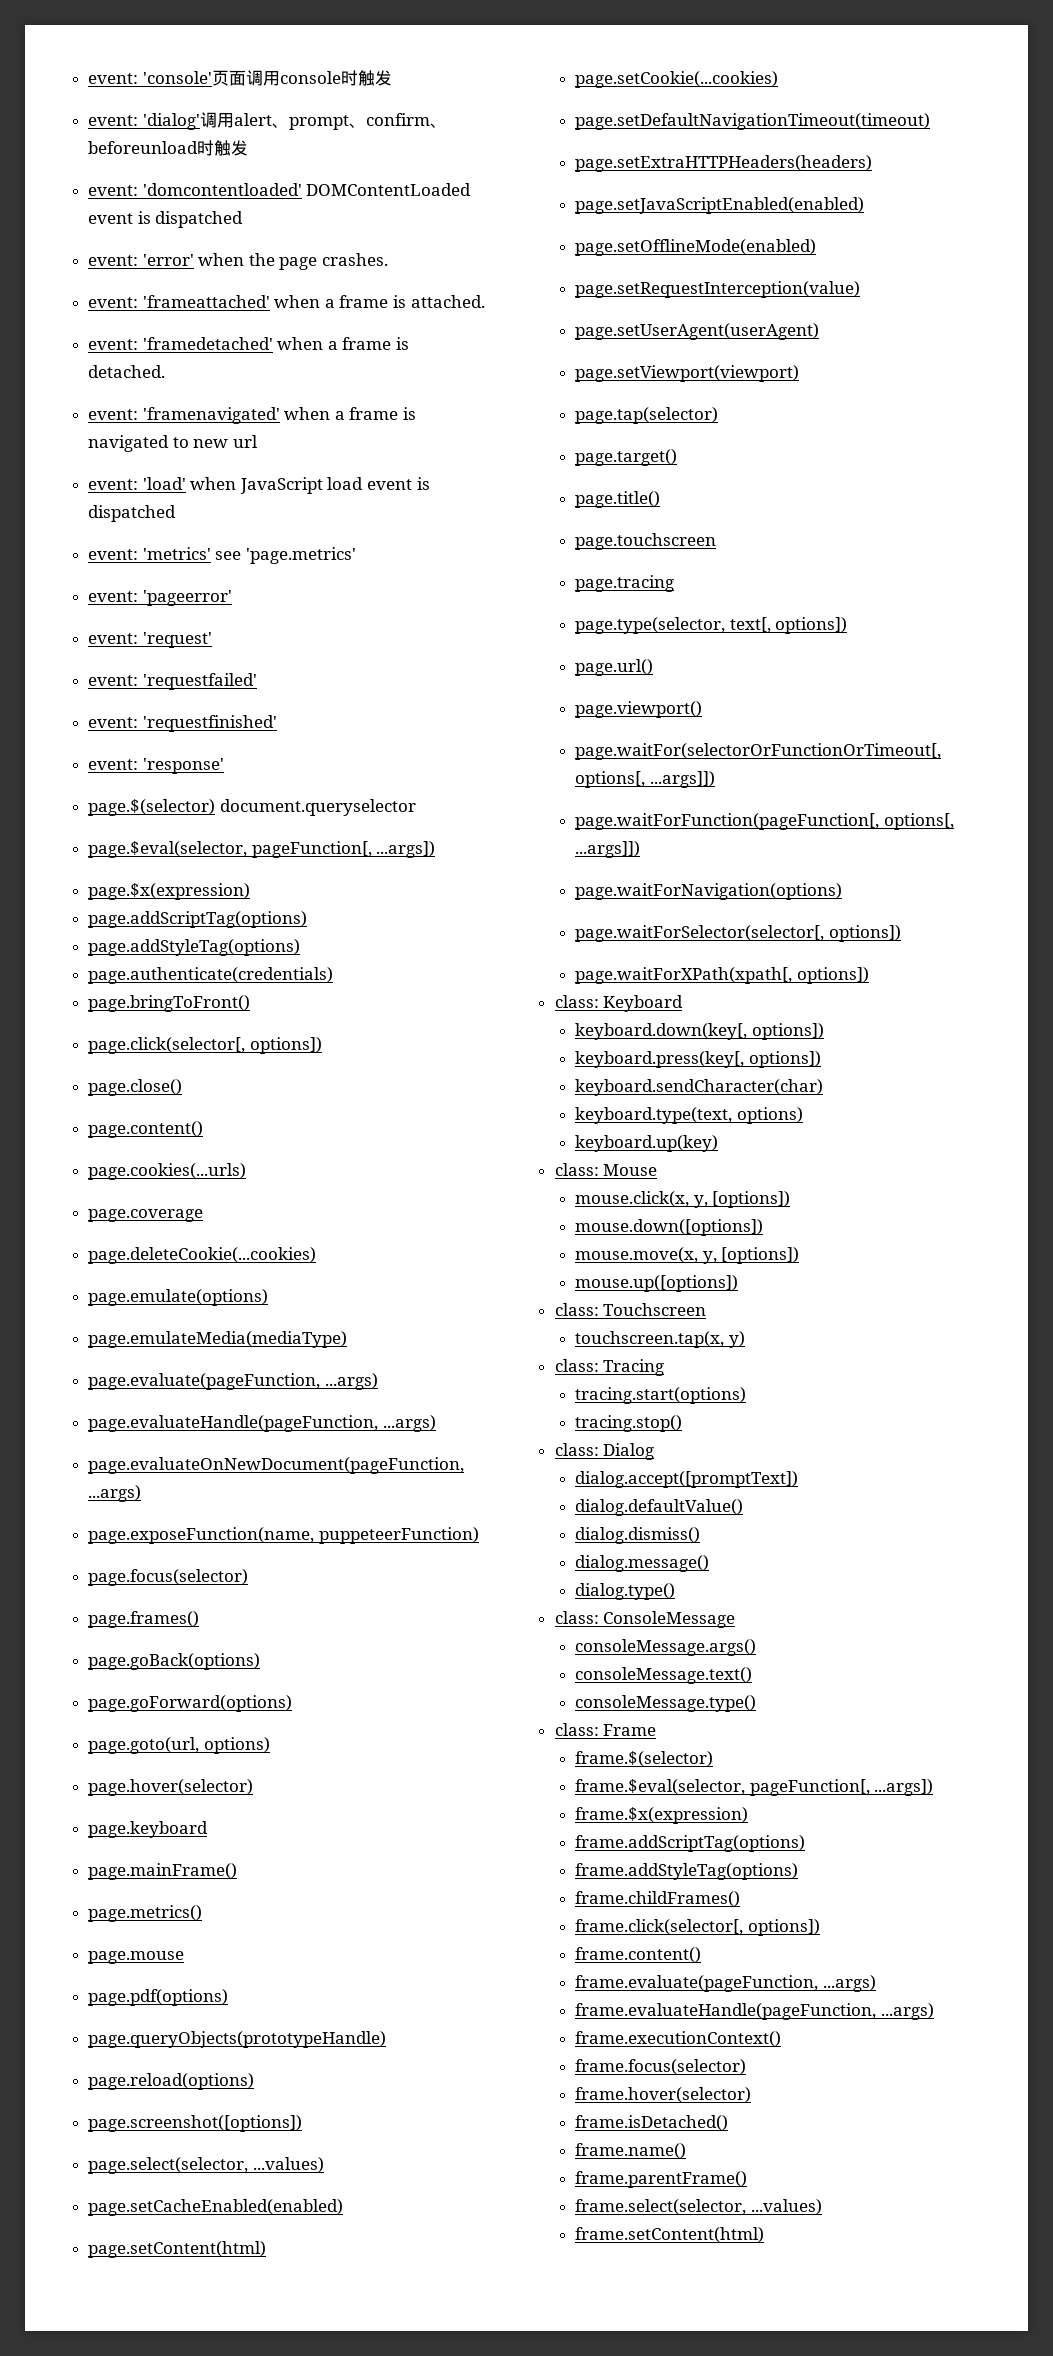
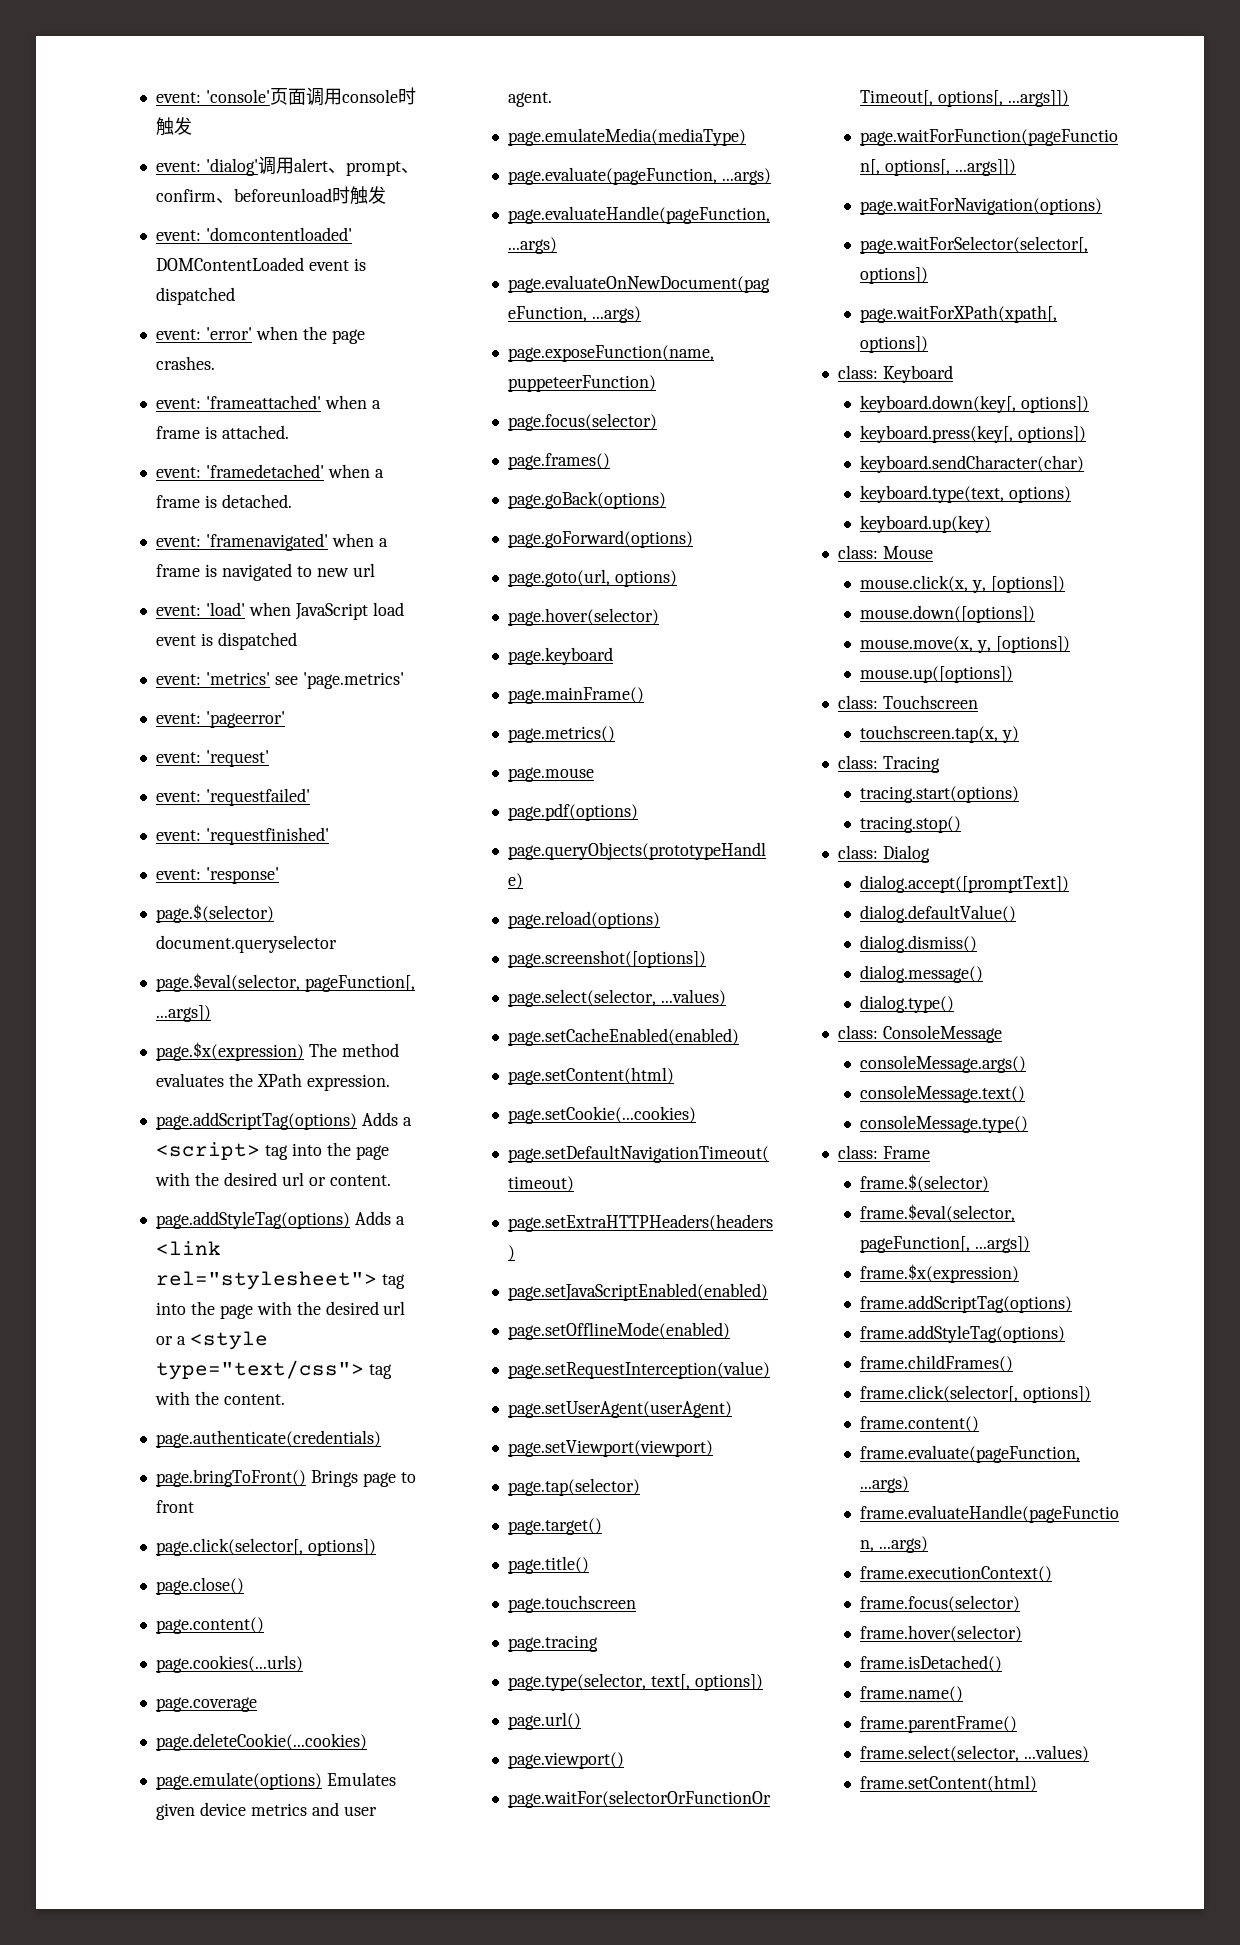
- page.$x(expression)
- page.addScriptTag(options)
- page.addStyleTag(options)
+ page.$x(expression) The method evaluates the XPath expression.
+ page.addScriptTag(options) Adds a <script> tag into the page with the desired url or content.
+ page.addStyleTag(options) Adds a <link rel="stylesheet"> tag into the page with the desired url or a <style type="text/css"> tag with the content.
  page.authenticate(credentials)
- page.bringToFront()
+ page.bringToFront() Brings page to front
- page.emulate(options)
+ page.emulate(options) Emulates given device metrics and user agent.

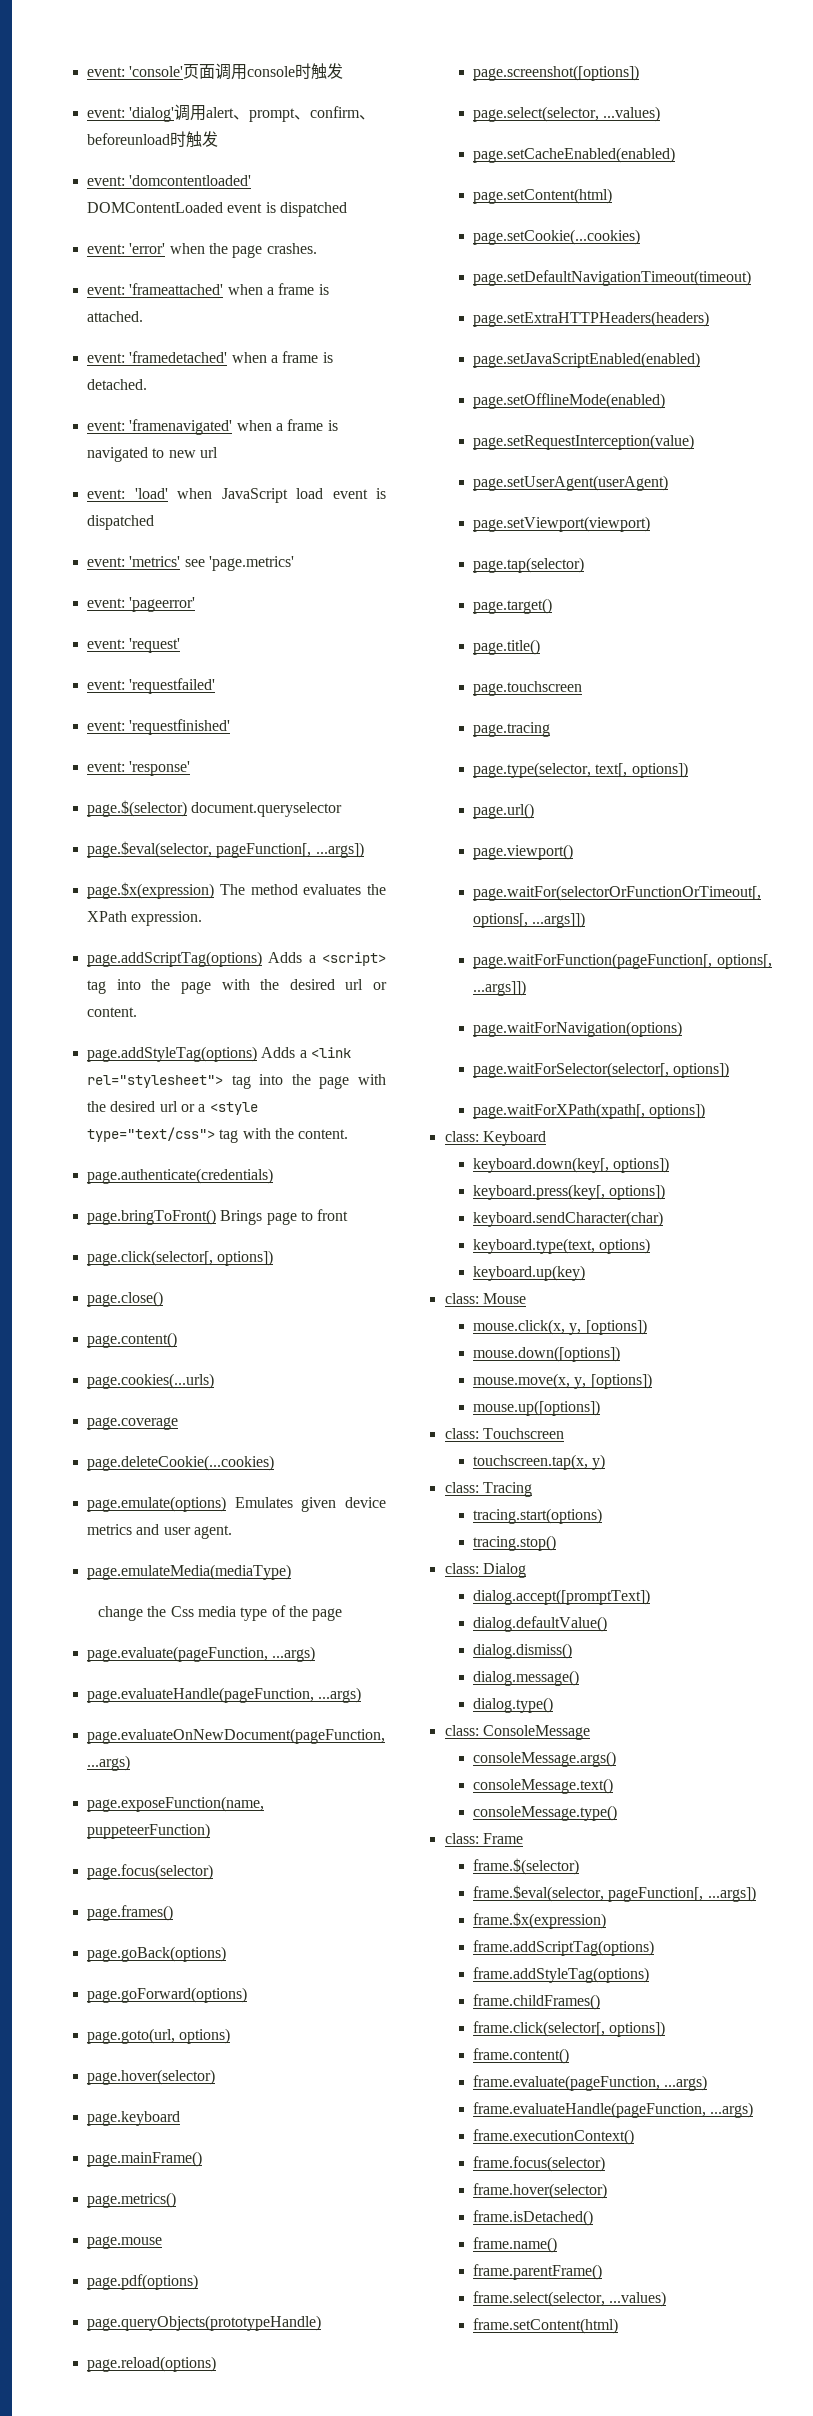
+ change the Css media type of the page

